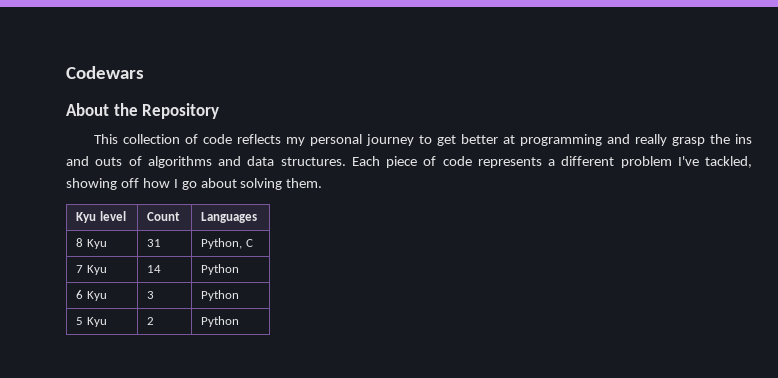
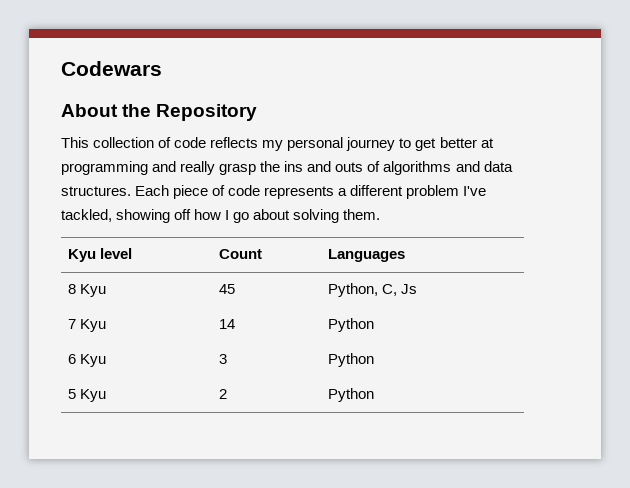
- 8 Kyu | 31 | Python, C
+ 8 Kyu | 45 | Python, C, Js

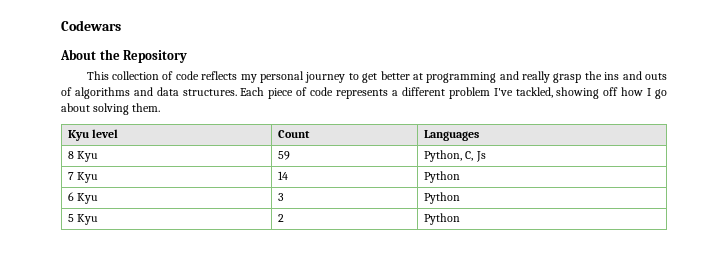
- 8 Kyu | 45 | Python, C, Js
+ 8 Kyu | 59 | Python, C, Js

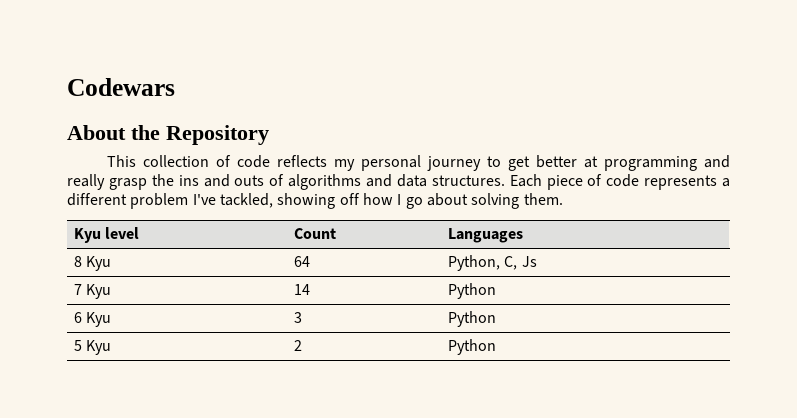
- 8 Kyu | 59 | Python, C, Js
+ 8 Kyu | 64 | Python, C, Js

